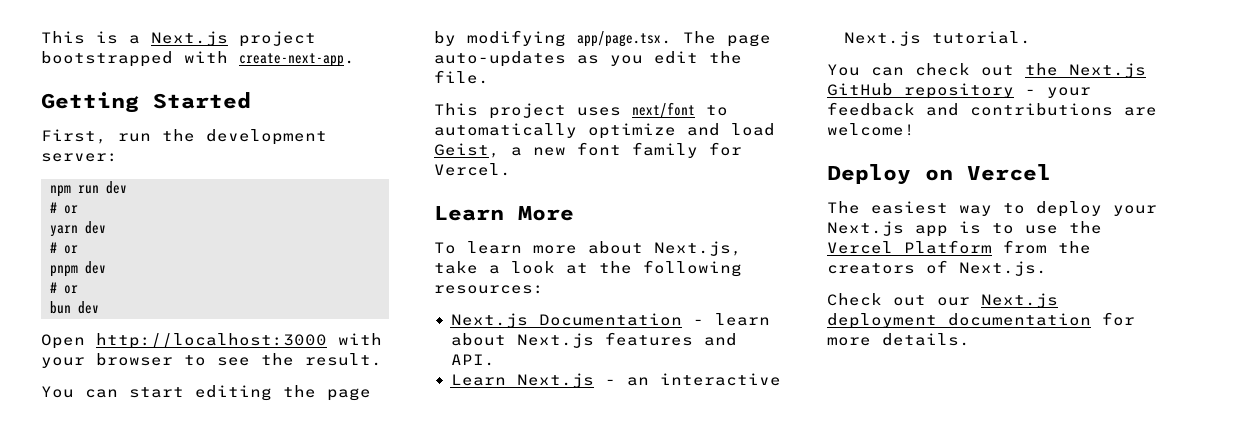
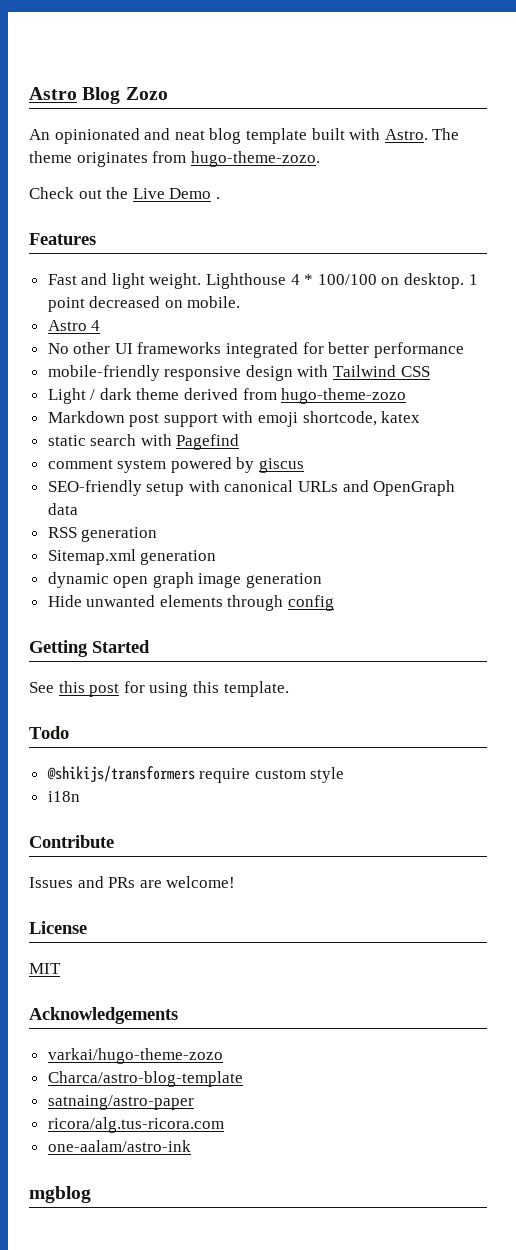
- This is a Next.js project bootstrapped with create-next-app.
+ Astro Blog Zozo
+ An opinionated and neat blog template built with Astro. The theme originates from hugo-theme-zozo.
+ Check out the Live Demo .
+ Features
+ Fast and light weight. Lighthouse 4 * 100/100 on desktop. 1 point decreased on mobile.
+ Astro 4
+ No other UI frameworks integrated for better performance
+ mobile-friendly responsive design with Tailwind CSS
+ Light / dark theme derived from hugo-theme-zozo
+ Markdown post support with emoji shortcode, katex
+ static search with Pagefind
+ comment system powered by giscus
+ SEO-friendly setup with canonical URLs and OpenGraph data
+ RSS generation
+ Sitemap.xml generation
+ dynamic open graph image generation
+ Hide unwanted elements through config
  Getting Started
- First, run the development server:
- npm run dev
- # or
- yarn dev
- # or
- pnpm dev
- # or
- bun dev
- Open http://localhost:3000 with your browser to see the result.
- You can start editing the page by modifying app/page.tsx. The page auto-updates as you edit the file.
- This project uses next/font to automatically optimize and load Geist, a new font family for Vercel.
- Learn More
- To learn more about Next.js, take a look at the following resources:
- Next.js Documentation - learn about Next.js features and API.
- Learn Next.js - an interactive Next.js tutorial.
- You can check out the Next.js GitHub repository - your feedback and contributions are welcome!
- Deploy on Vercel
- The easiest way to deploy your Next.js app is to use the Vercel Platform from the creators of Next.js.
- Check out our Next.js deployment documentation for more details.
+ See this post for using this template.
+ Todo
+ @shikijs/transformers require custom style
+ i18n
+ Contribute
+ Issues and PRs are welcome!
+ License
+ MIT
+ Acknowledgements
+ varkai/hugo-theme-zozo
+ Charca/astro-blog-template
+ satnaing/astro-paper
+ ricora/alg.tus-ricora.com
+ one-aalam/astro-ink
+ mgblog

